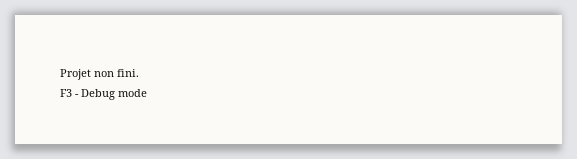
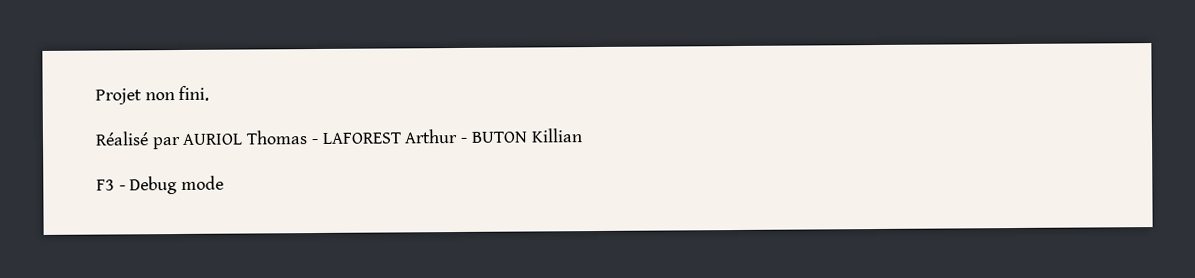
+ Réalisé par AURIOL Thomas - LAFOREST Arthur - BUTON Killian

